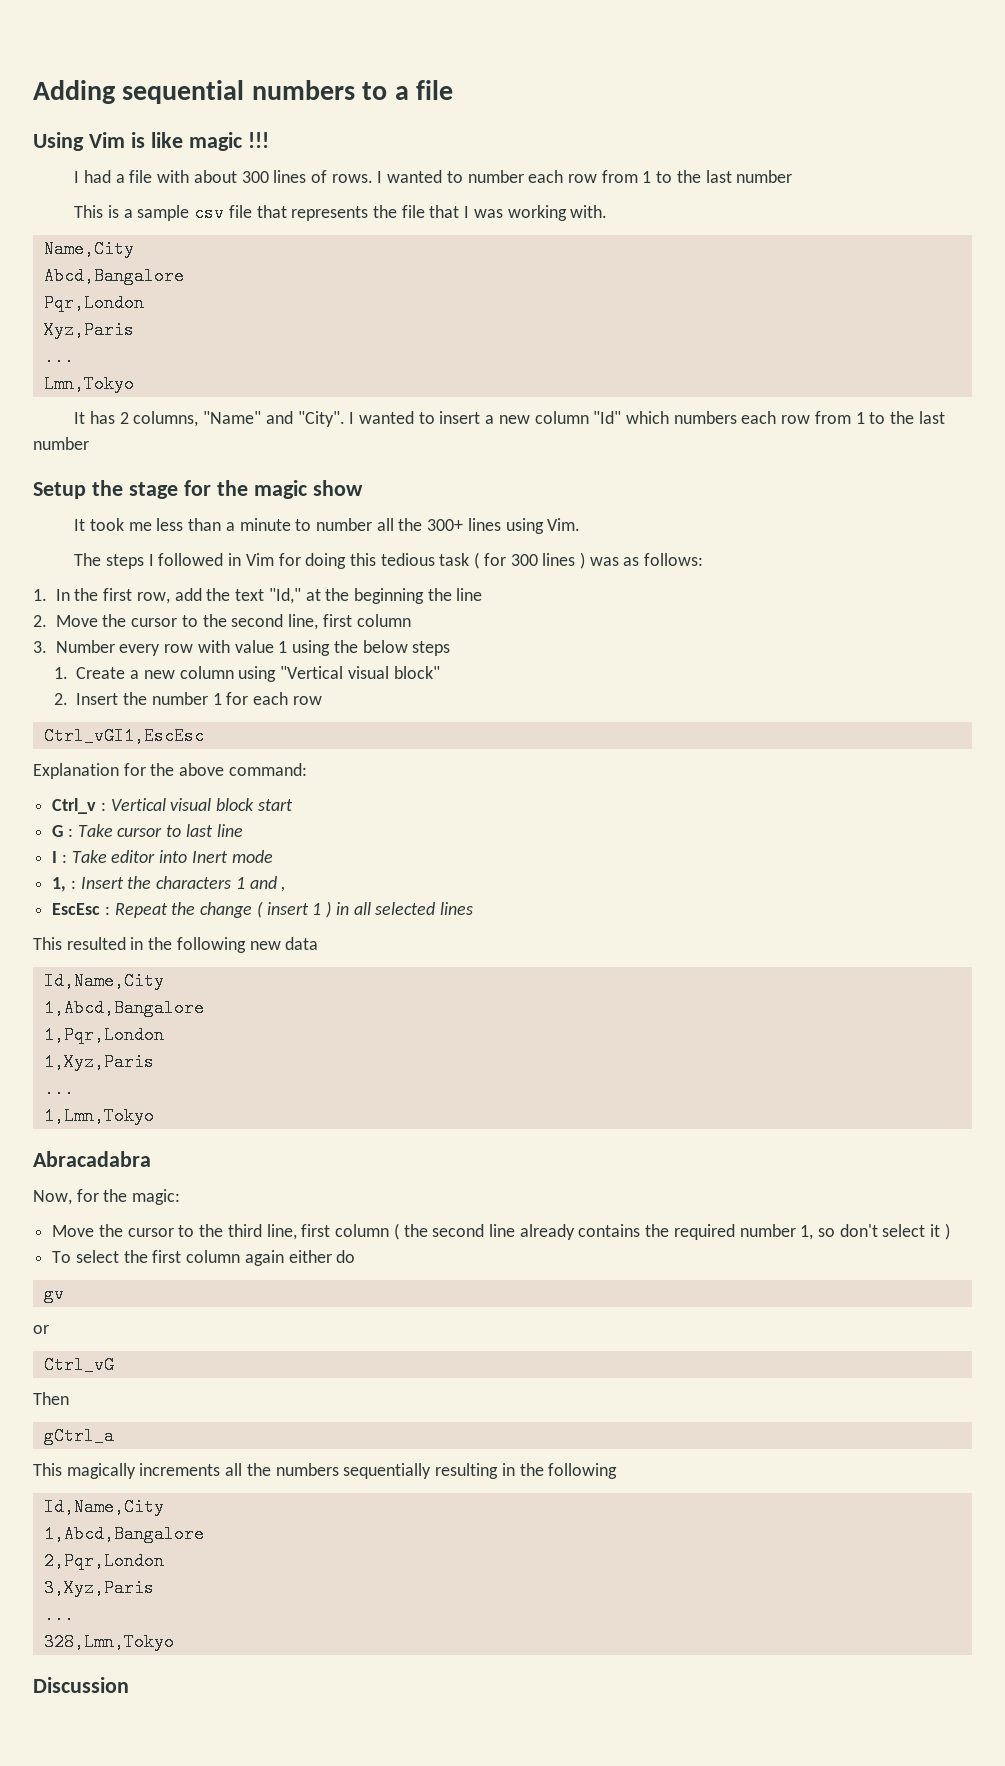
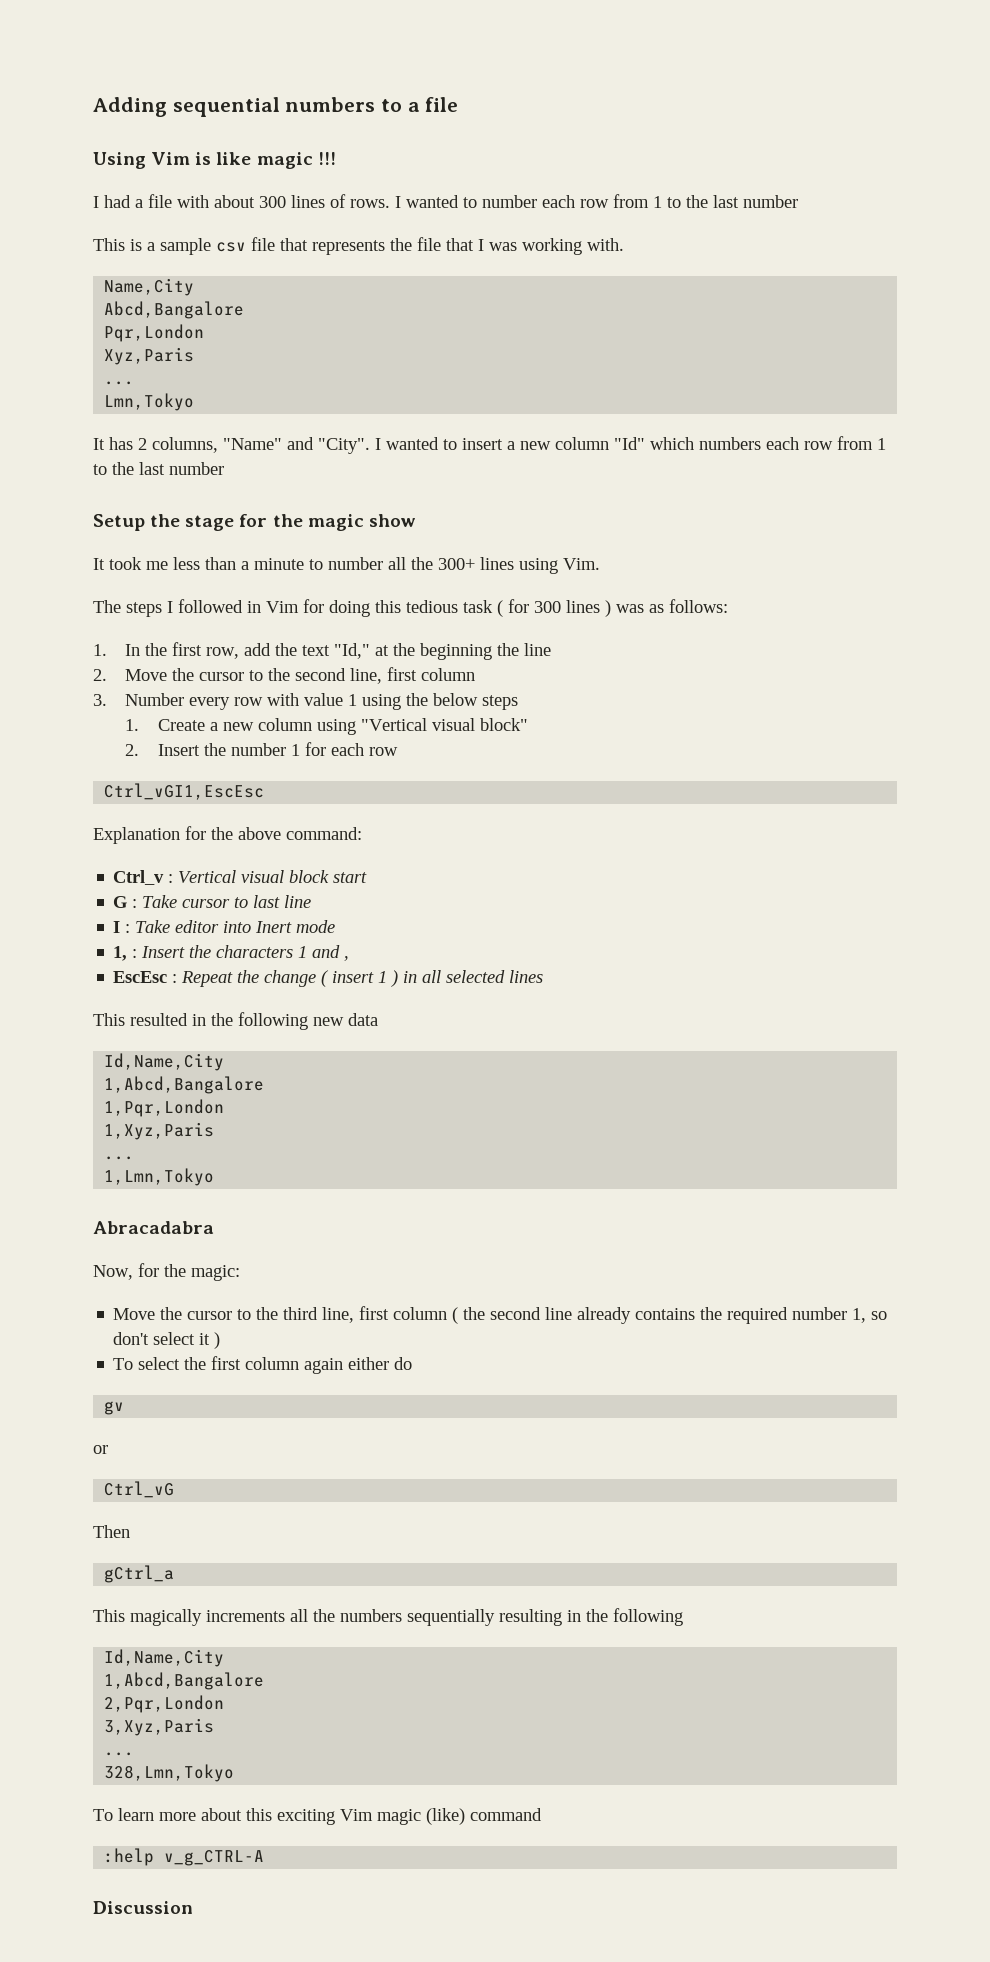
+ To learn more about this exciting Vim magic (like) command
+ :help v_g_CTRL-A

